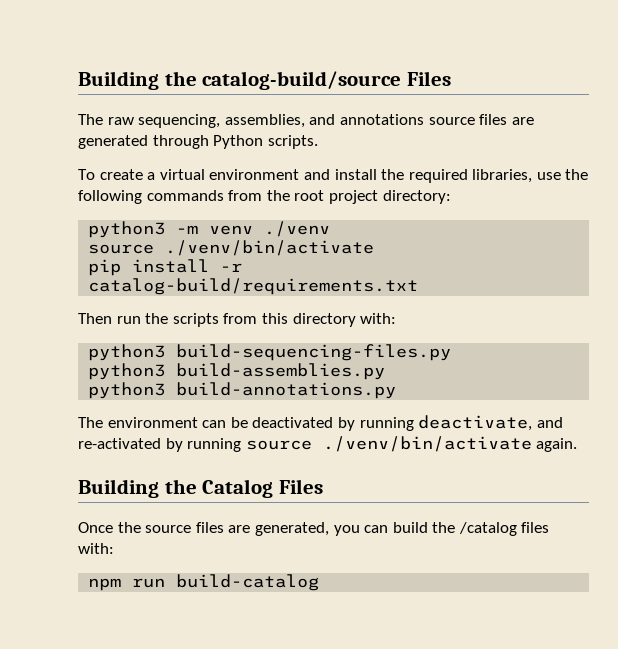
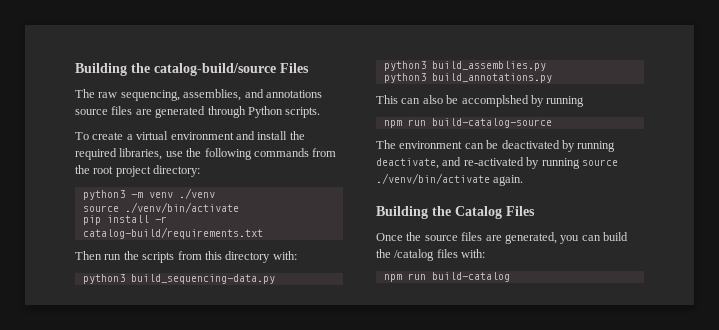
- python3 build-sequencing-files.py
- python3 build-assemblies.py
- python3 build-annotations.py
+ python3 build_sequencing-data.py
+ python3 build_assemblies.py
+ python3 build_annotations.py
+ This can also be accomplshed by running
+ npm run build-catalog-source

